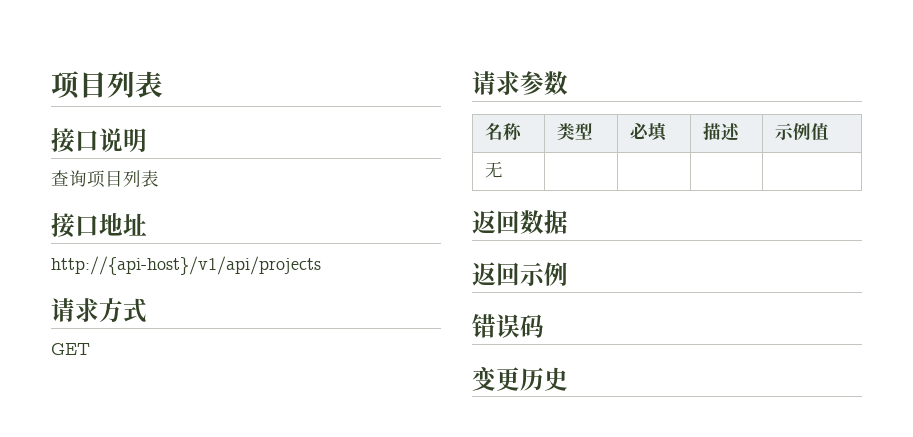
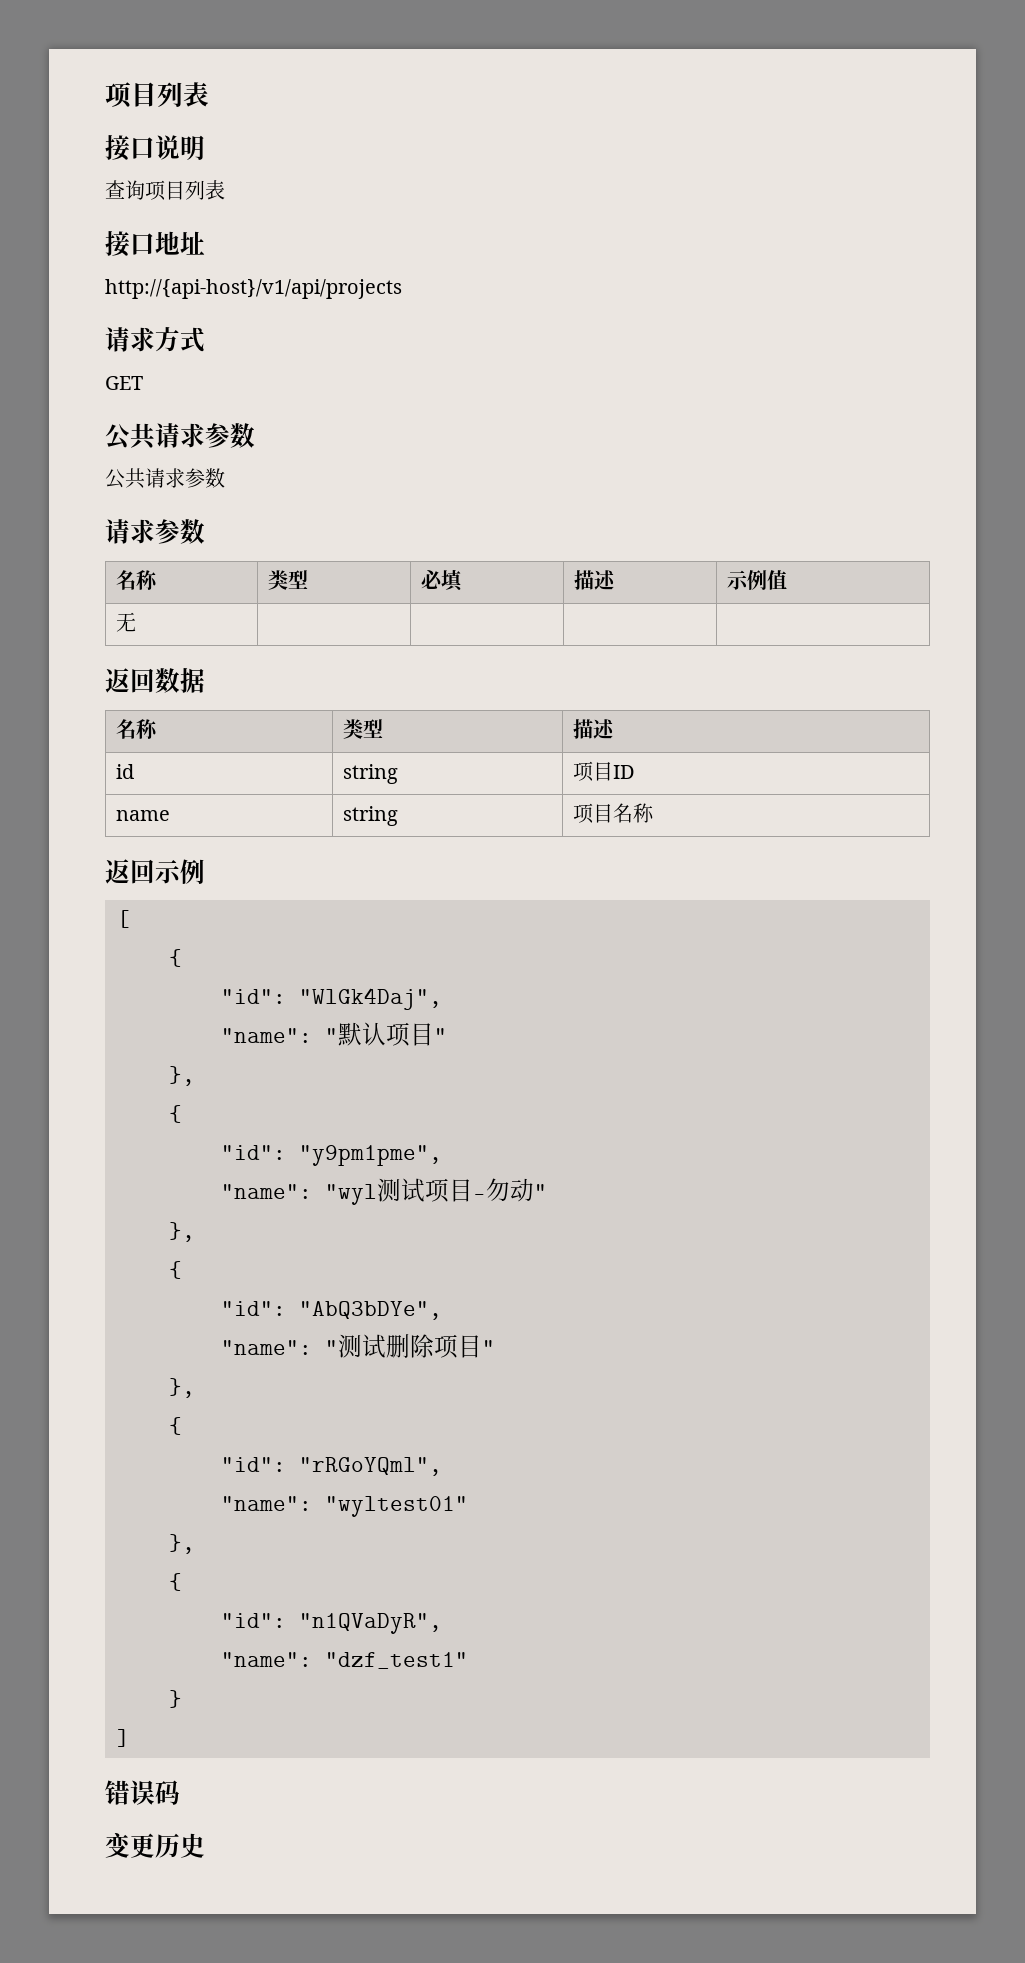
  GET
+ 公共请求参数
+ 公共请求参数
+ 名称 | 类型 | 描述
+ id | string | 项目ID
+ name | string | 项目名称
  返回示例
+ [
+ {
+ "id": "WlGk4Daj",
+ "name": "默认项目"
+ },
+ {
+ "id": "y9pm1pme",
+ "name": "wyl测试项目-勿动"
+ },
+ {
+ "id": "AbQ3bDYe",
+ "name": "测试删除项目"
+ },
+ {
+ "id": "rRGoYQml",
+ "name": "wyltest01"
+ },
+ {
+ "id": "n1QVaDyR",
+ "name": "dzf_test1"
+ }
+ ]

